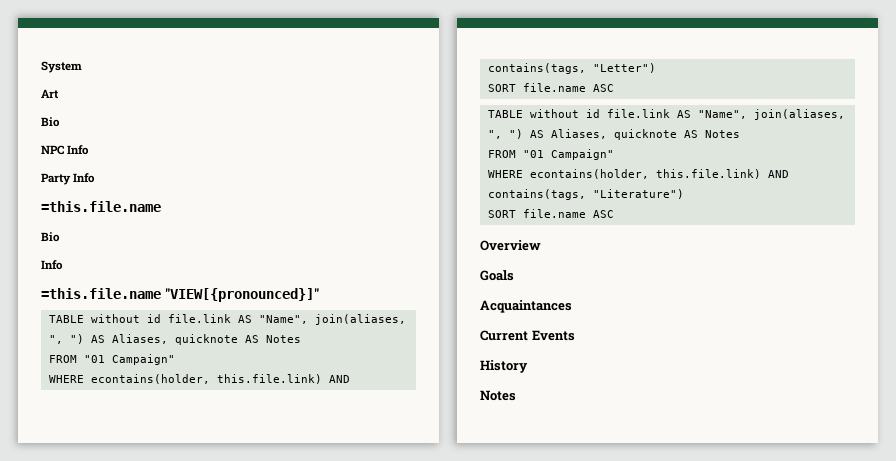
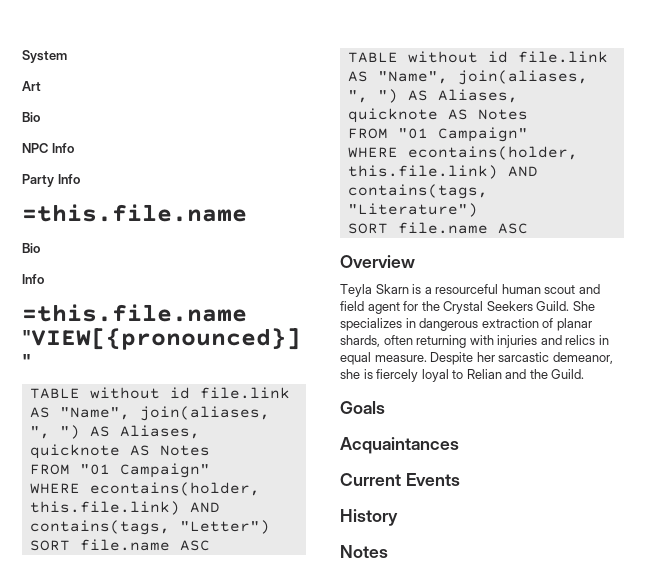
+ Teyla Skarn is a resourceful human scout and field agent for the Crystal Seekers Guild. She specializes in dangerous extraction of planar shards, often returning with injuries and relics in equal measure. Despite her sarcastic demeanor, she is fiercely loyal to Relian and the Guild.

